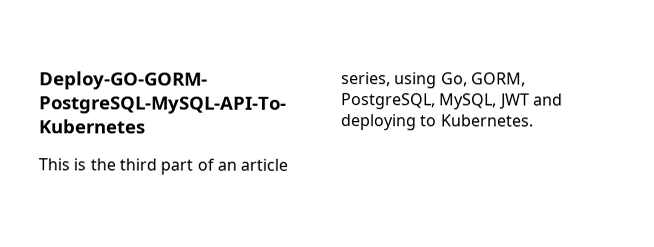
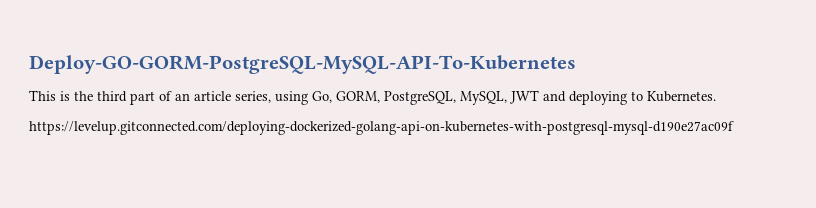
+ https://levelup.gitconnected.com/deploying-dockerized-golang-api-on-kubernetes-with-postgresql-mysql-d190e27ac09f

